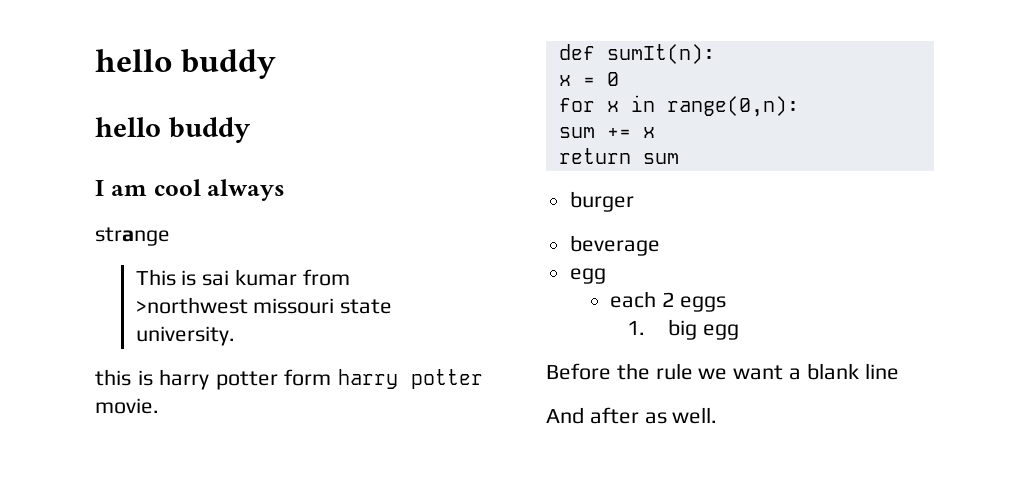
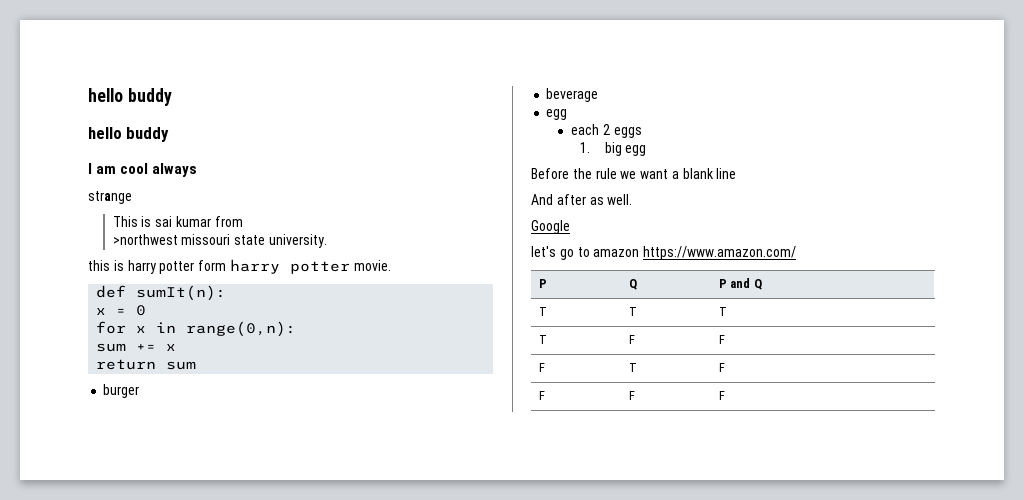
+ Google
+ let's go to amazon https://www.amazon.com/
+ P | Q | P and Q
+ T | T | T
+ T | F | F
+ F | T | F
+ F | F | F

